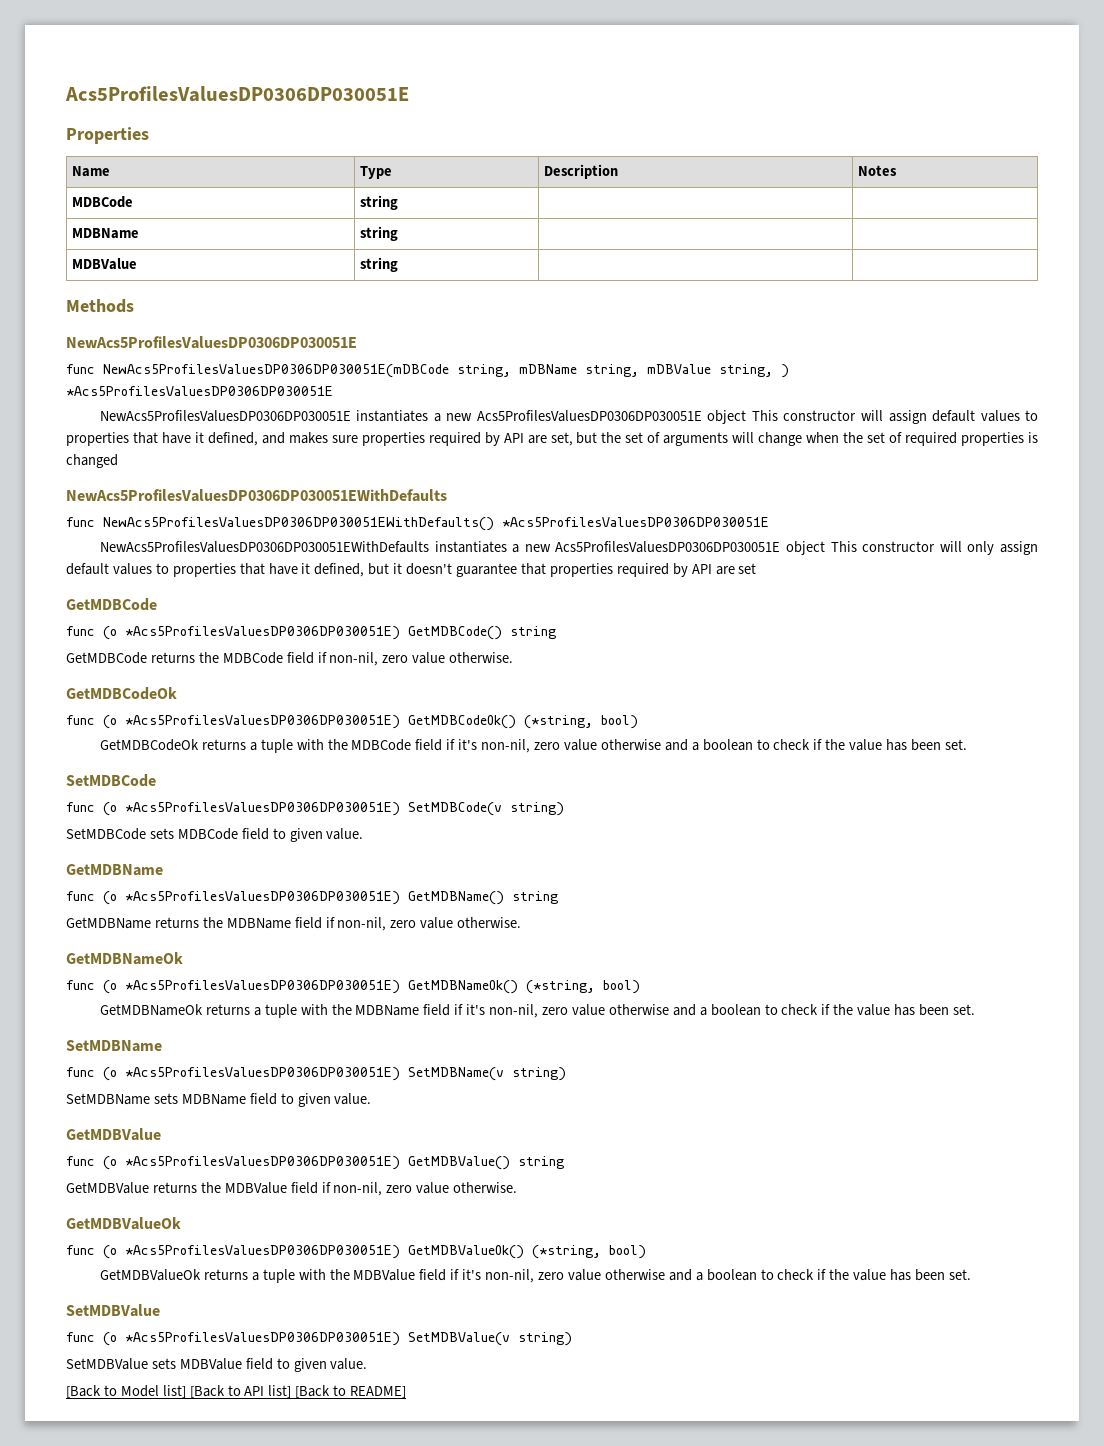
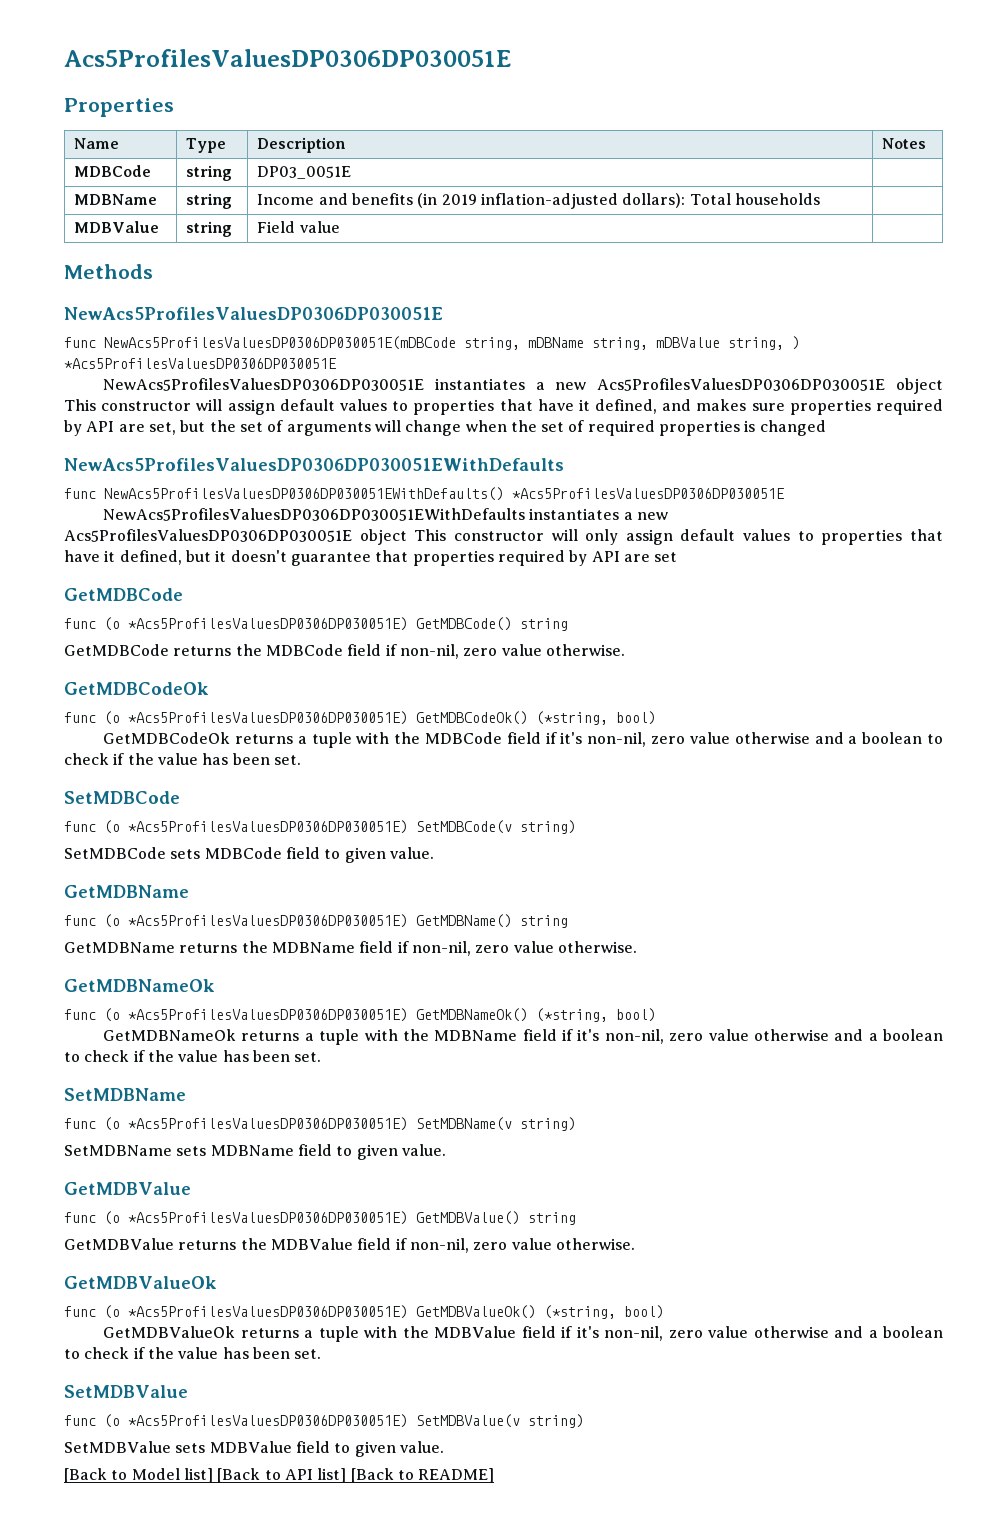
- MDBCode | string | |
+ MDBCode | string | DP03_0051E |
- MDBName | string | |
+ MDBName | string | Income and benefits (in 2019 inflation-adjusted dollars): Total households |
- MDBValue | string | |
+ MDBValue | string | Field value |

